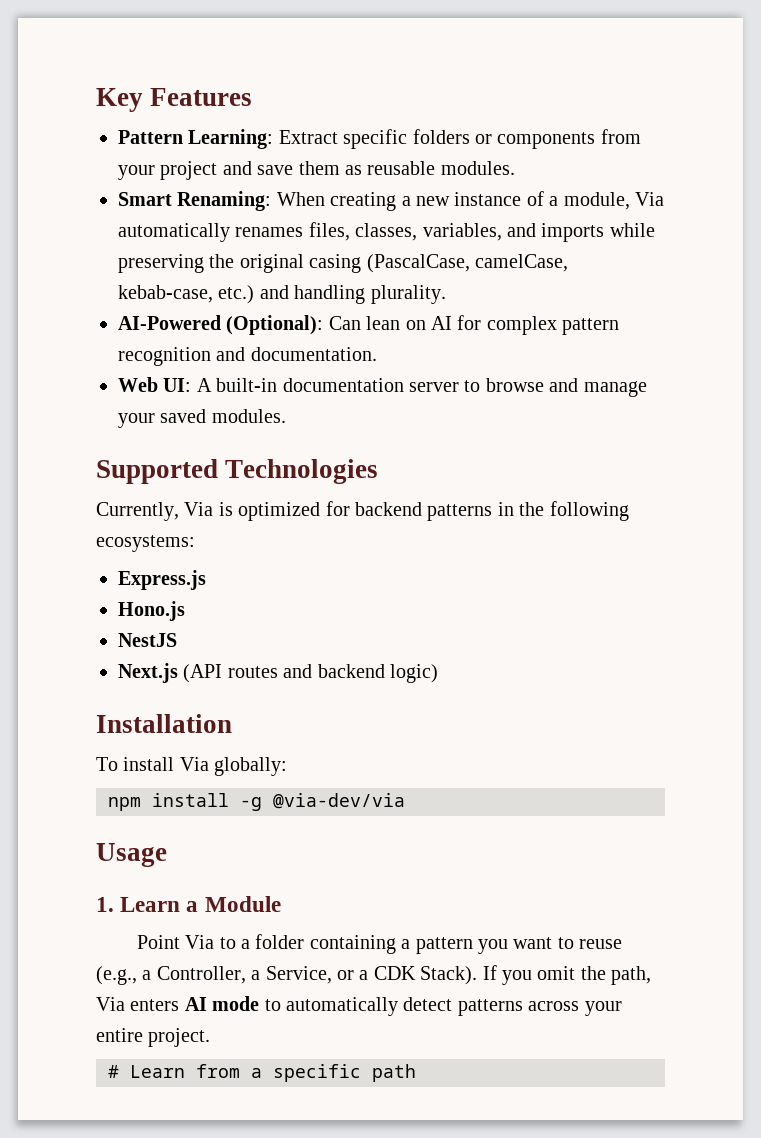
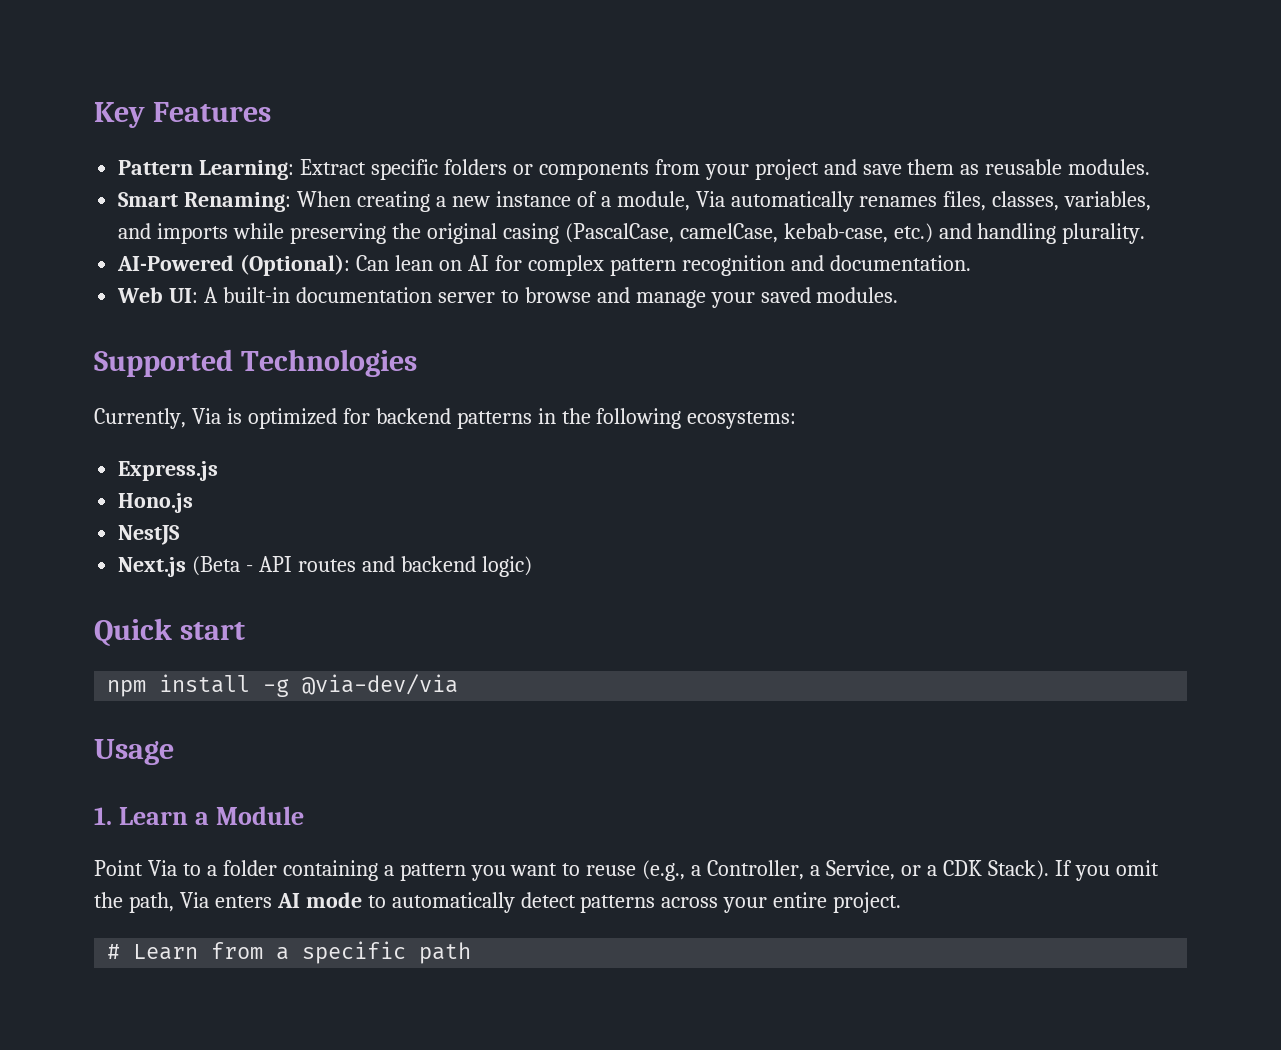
- Next.js (API routes and backend logic)
+ Next.js (Beta - API routes and backend logic)
- Installation
- To install Via globally:
+ Quick start

